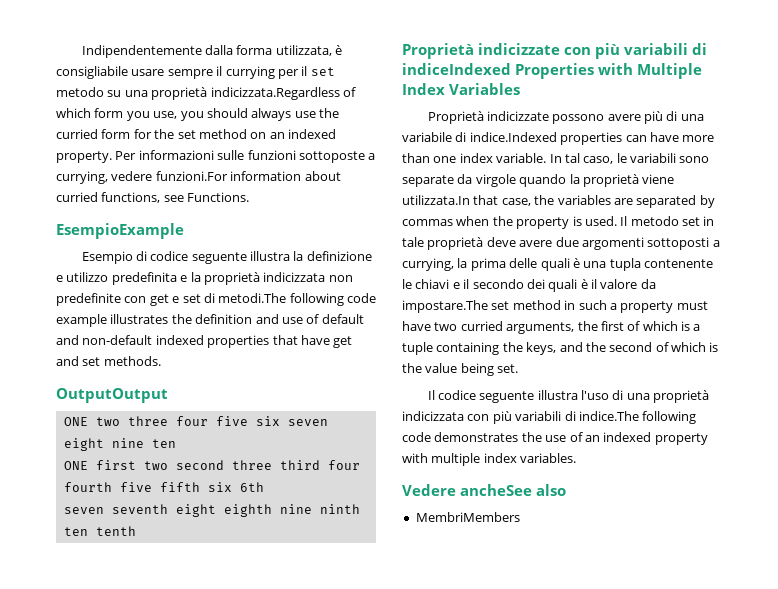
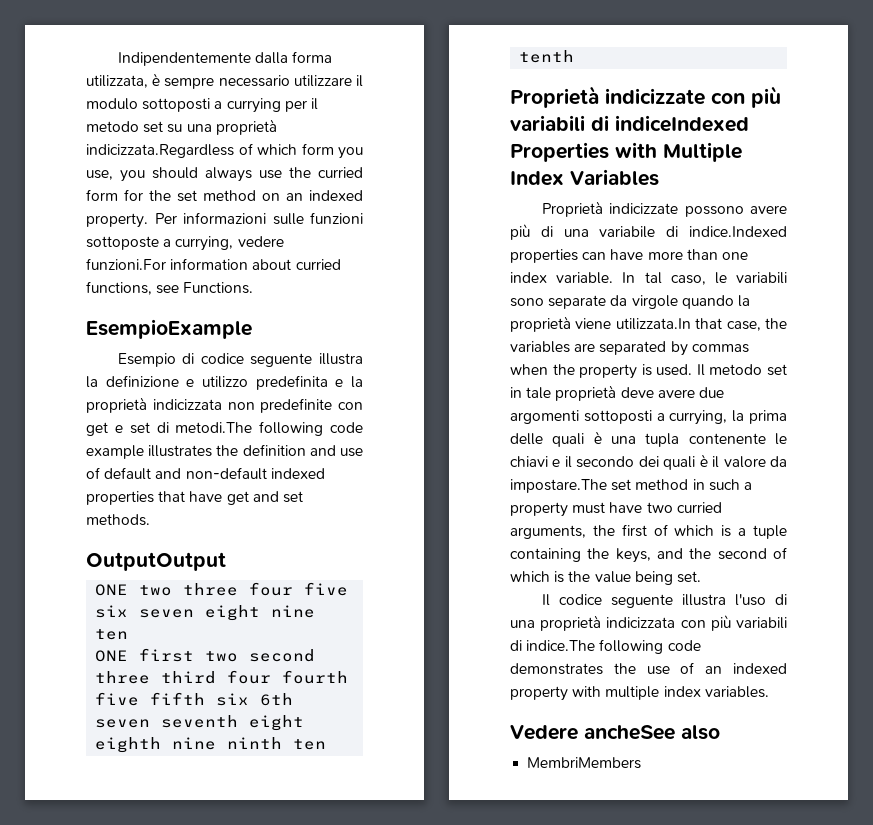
- Indipendentemente dalla forma utilizzata, è consigliabile usare sempre il currying per il set metodo su una proprietà indicizzata.Regardless of which form you use, you should always use the curried form for the set method on an indexed property.
+ Indipendentemente dalla forma utilizzata, è sempre necessario utilizzare il modulo sottoposti a currying per il metodo set su una proprietà indicizzata.Regardless of which form you use, you should always use the curried form for the set method on an indexed property.

